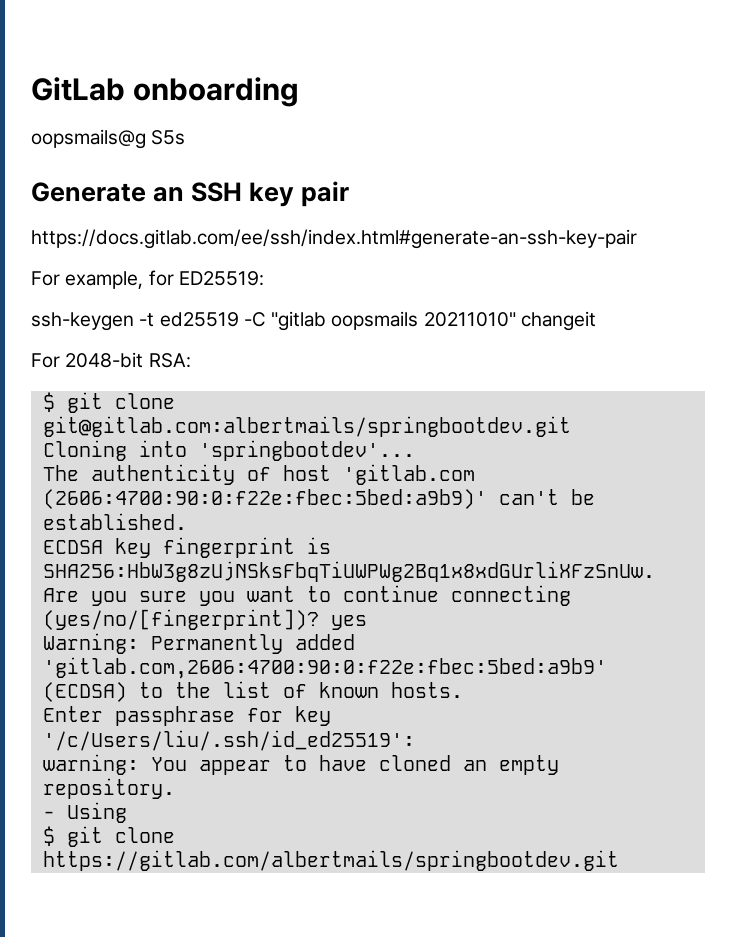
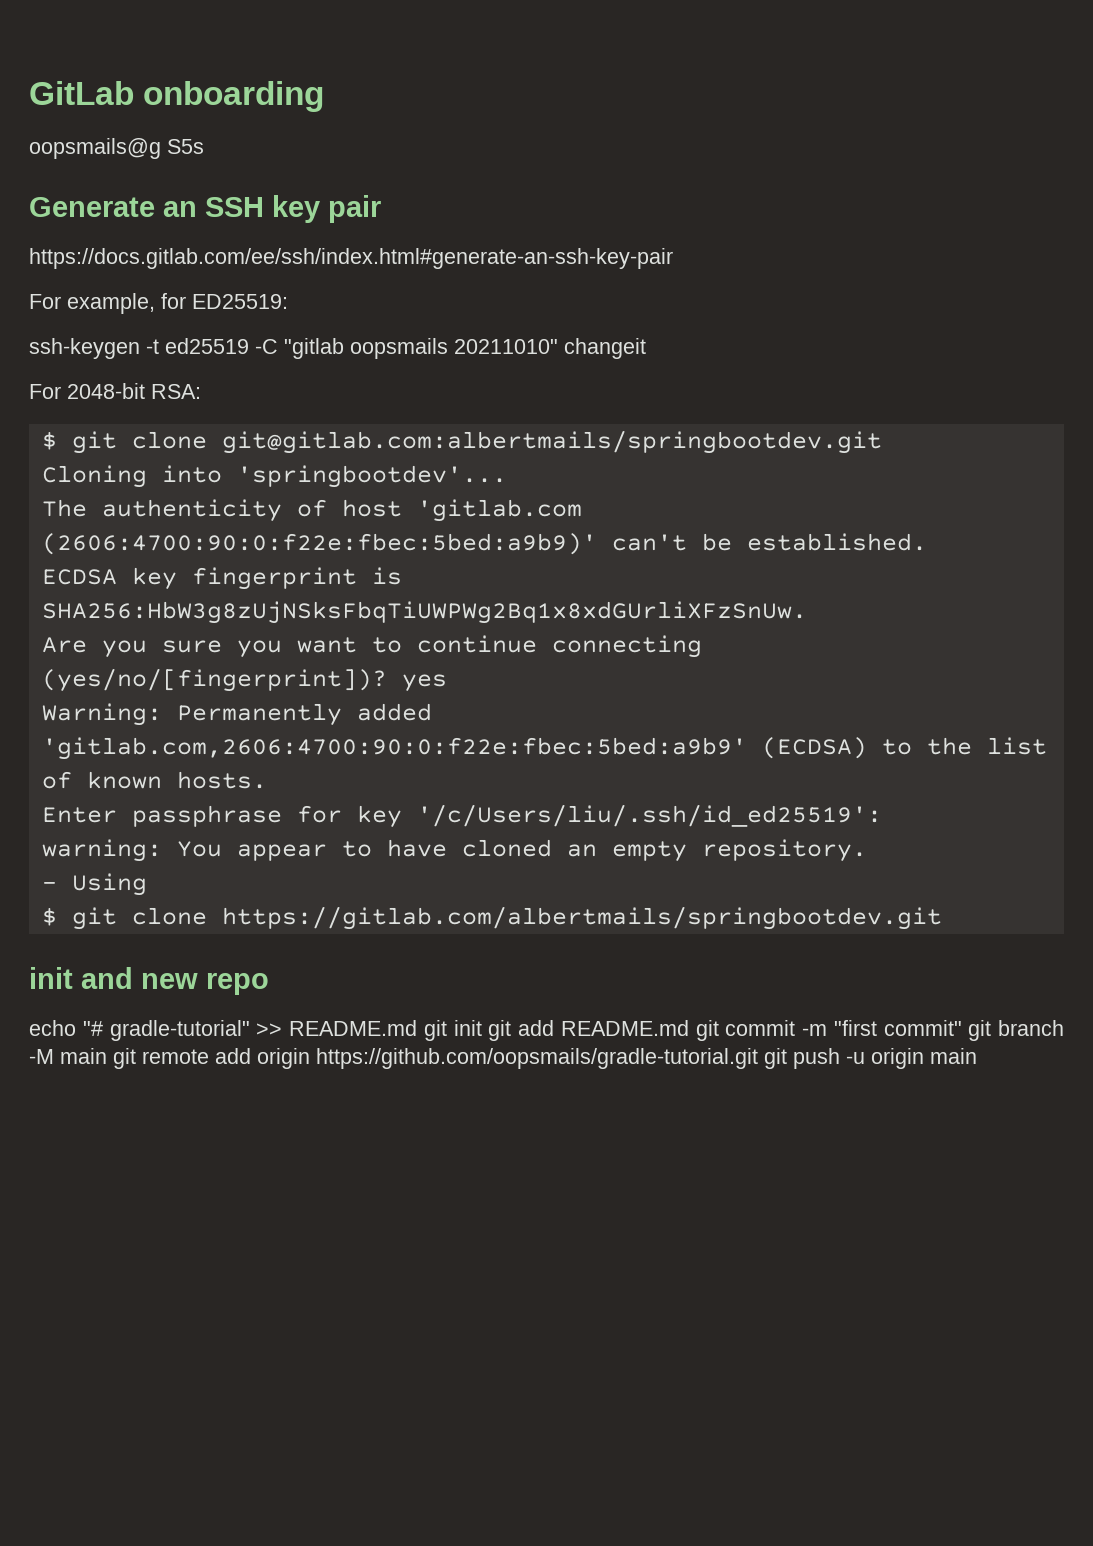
+ init and new repo
+ echo "# gradle-tutorial" >> README.md git init git add README.md git commit -m "first commit" git branch -M main git remote add origin https://github.com/oopsmails/gradle-tutorial.git git push -u origin main

